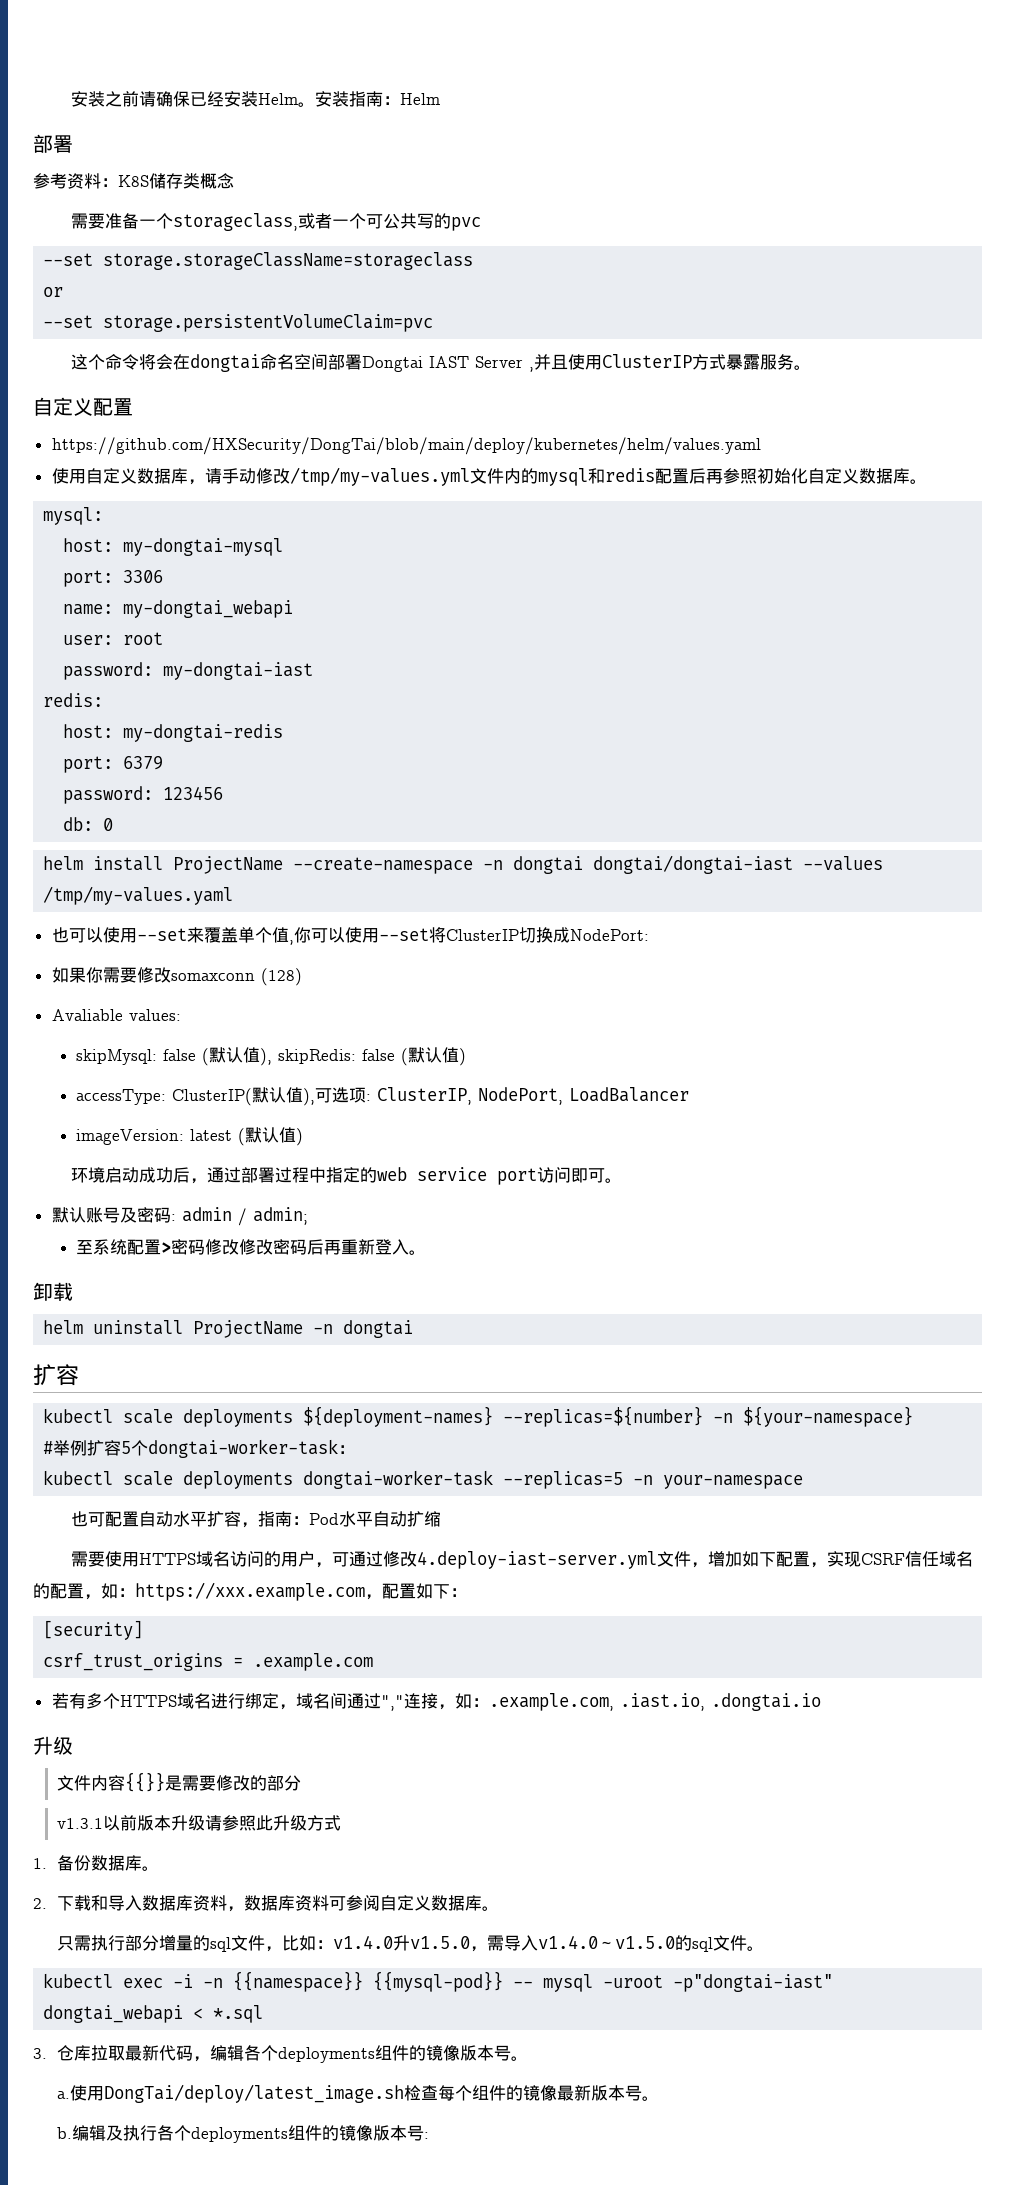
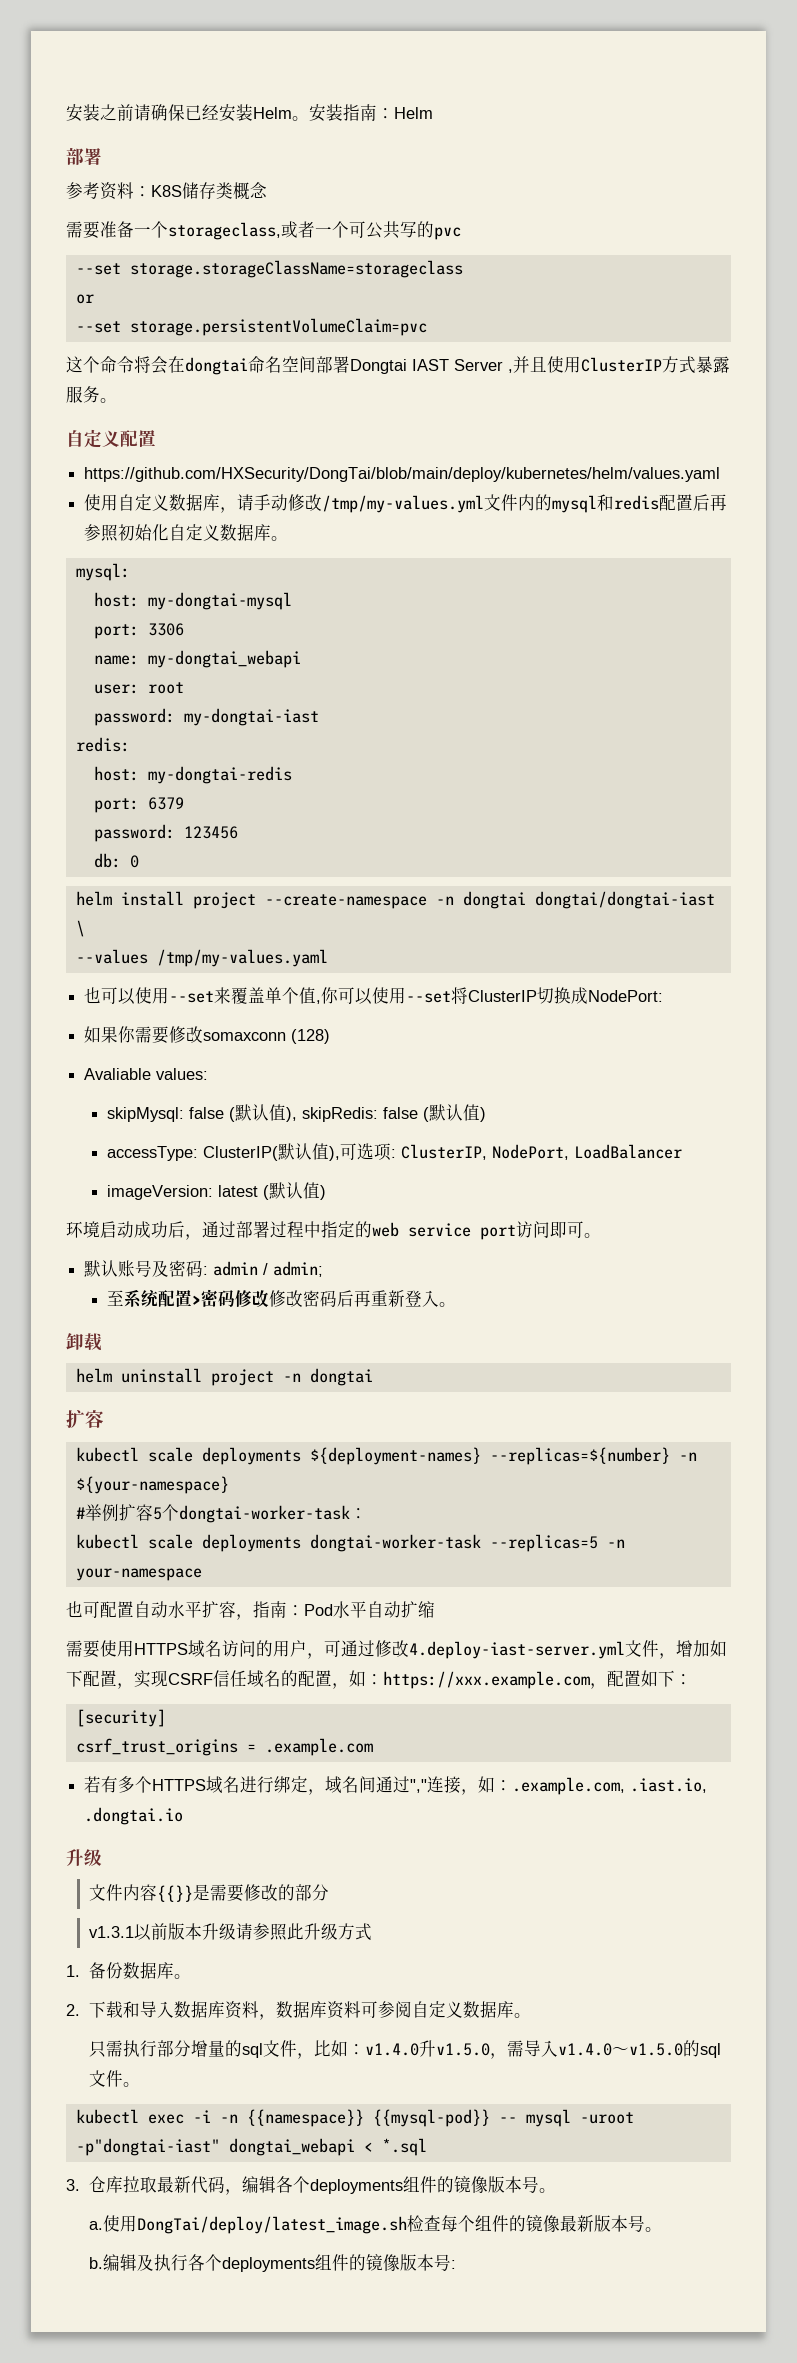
- helm install ProjectName --create-namespace -n dongtai dongtai/dongtai-iast --values /tmp/my-values.yaml
+ helm install project --create-namespace -n dongtai dongtai/dongtai-iast \
+ --values /tmp/my-values.yaml
- helm uninstall ProjectName -n dongtai
+ helm uninstall project -n dongtai

